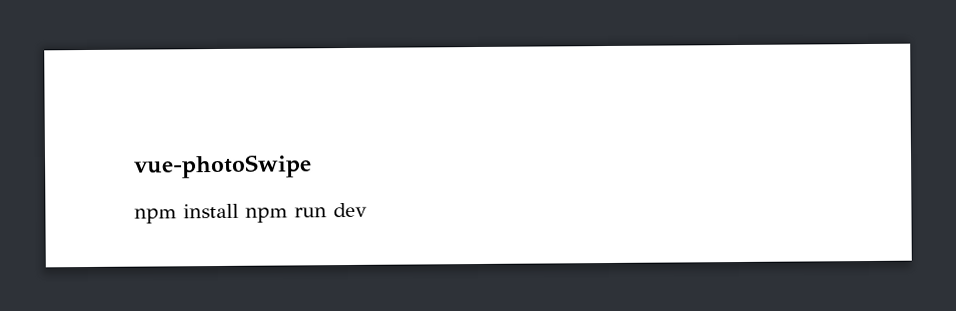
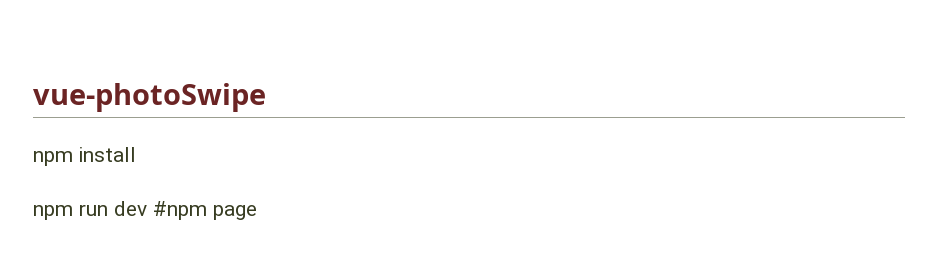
- npm install npm run dev
+ npm install
+ npm run dev #npm page

